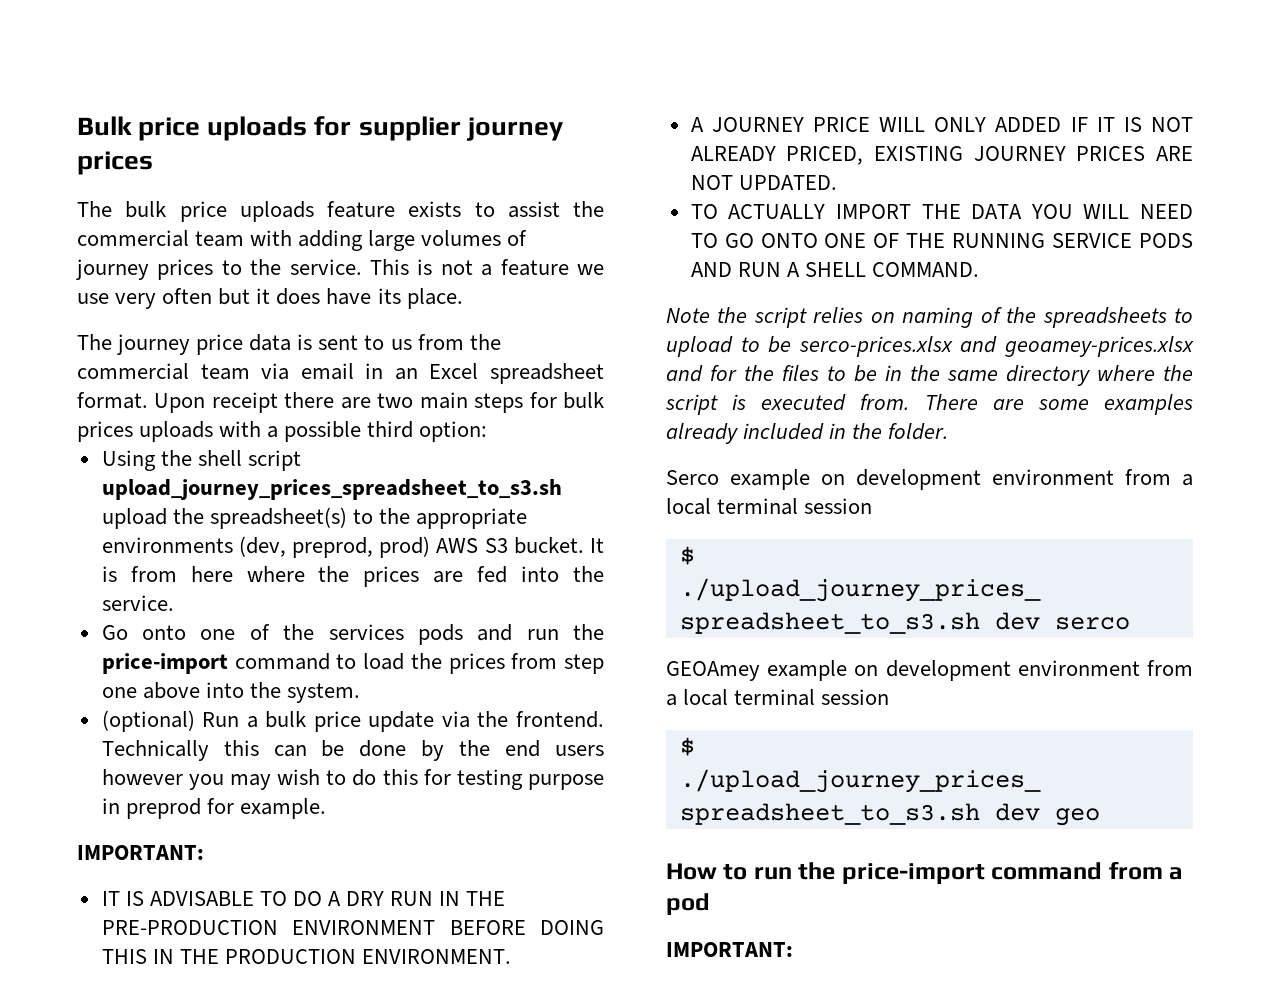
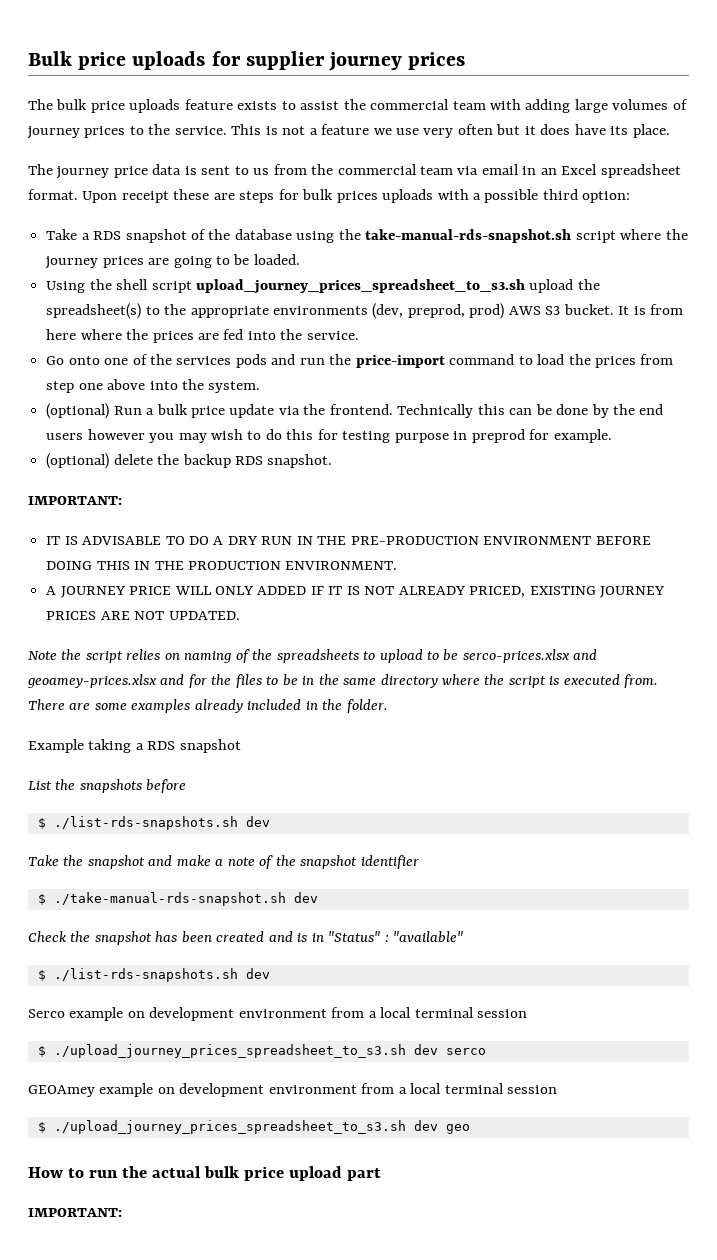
- Upon receipt there are two main steps for bulk prices uploads with a possible third option:
+ Upon receipt these are steps for bulk prices uploads with a possible third option:
+ Take a RDS snapshot of the database using the take-manual-rds-snapshot.sh script where the journey prices are going to be loaded.
+ (optional) delete the backup RDS snapshot.
- TO ACTUALLY IMPORT THE DATA YOU WILL NEED TO GO ONTO ONE OF THE RUNNING SERVICE PODS AND RUN A SHELL COMMAND.
+ Example taking a RDS snapshot
+ List the snapshots before
+ $ ./list-rds-snapshots.sh dev
+ Take the snapshot and make a note of the snapshot identifier
+ $ ./take-manual-rds-snapshot.sh dev
+ Check the snapshot has been created and is in "Status" : "available"
+ $ ./list-rds-snapshots.sh dev
- How to run the price-import command from a pod
+ How to run the actual bulk price upload part

